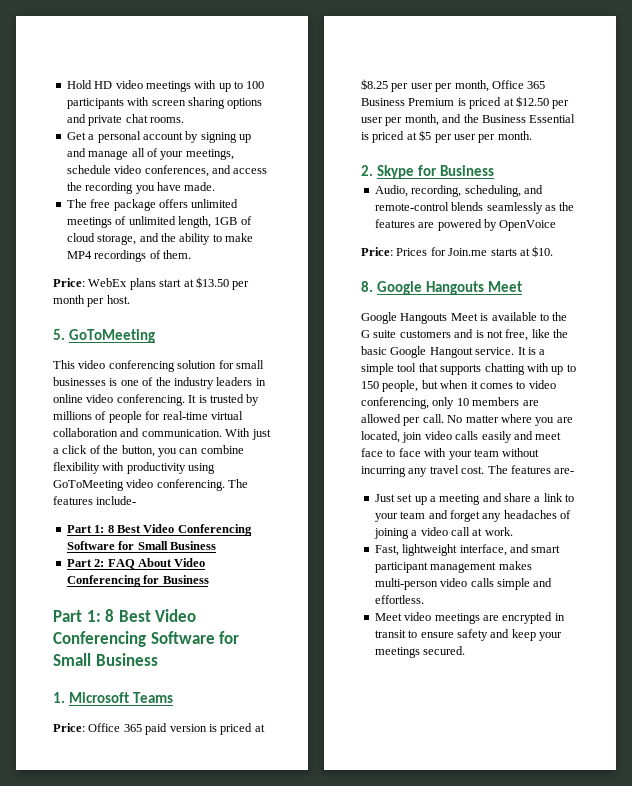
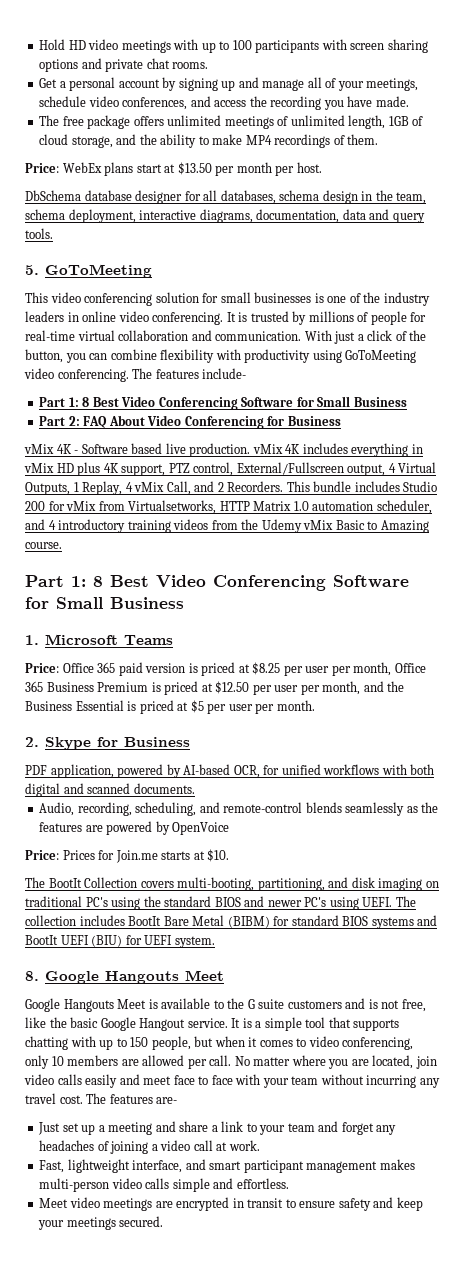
+ DbSchema database designer for all databases, schema design in the team, schema deployment, interactive diagrams, documentation, data and query tools.
+ vMix 4K - Software based live production. vMix 4K includes everything in vMix HD plus 4K support, PTZ control, External/Fullscreen output, 4 Virtual Outputs, 1 Replay, 4 vMix Call, and 2 Recorders. This bundle includes Studio 200 for vMix from Virtualsetworks, HTTP Matrix 1.0 automation scheduler, and 4 introductory training videos from the Udemy vMix Basic to Amazing course.
+ PDF application, powered by AI-based OCR, for unified workflows with both digital and scanned documents.
+ The BootIt Collection covers multi-booting, partitioning, and disk imaging on traditional PC's using the standard BIOS and newer PC's using UEFI. The collection includes BootIt Bare Metal (BIBM) for standard BIOS systems and BootIt UEFI (BIU) for UEFI system.

